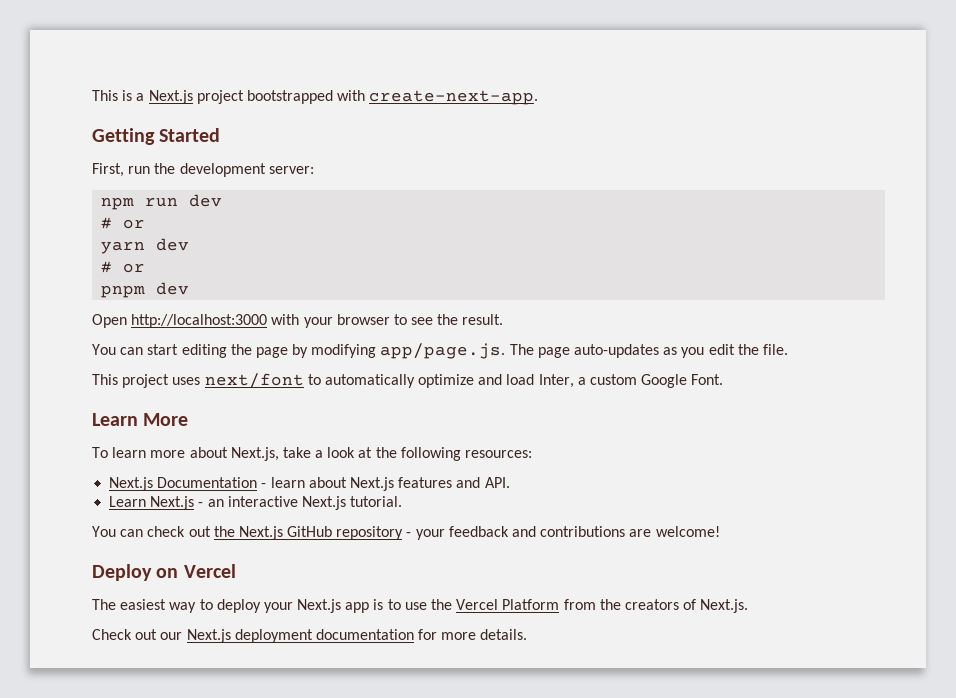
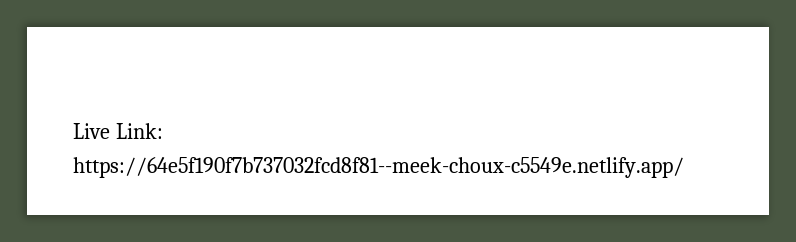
- This is a Next.js project bootstrapped with create-next-app.
- Getting Started
- First, run the development server:
- npm run dev
- # or
- yarn dev
- # or
- pnpm dev
- Open http://localhost:3000 with your browser to see the result.
- You can start editing the page by modifying app/page.js. The page auto-updates as you edit the file.
- This project uses next/font to automatically optimize and load Inter, a custom Google Font.
- Learn More
- To learn more about Next.js, take a look at the following resources:
- Next.js Documentation - learn about Next.js features and API.
- Learn Next.js - an interactive Next.js tutorial.
- You can check out the Next.js GitHub repository - your feedback and contributions are welcome!
- Deploy on Vercel
- The easiest way to deploy your Next.js app is to use the Vercel Platform from the creators of Next.js.
- Check out our Next.js deployment documentation for more details.
+ Live Link: https://64e5f190f7b737032fcd8f81--meek-choux-c5549e.netlify.app/

